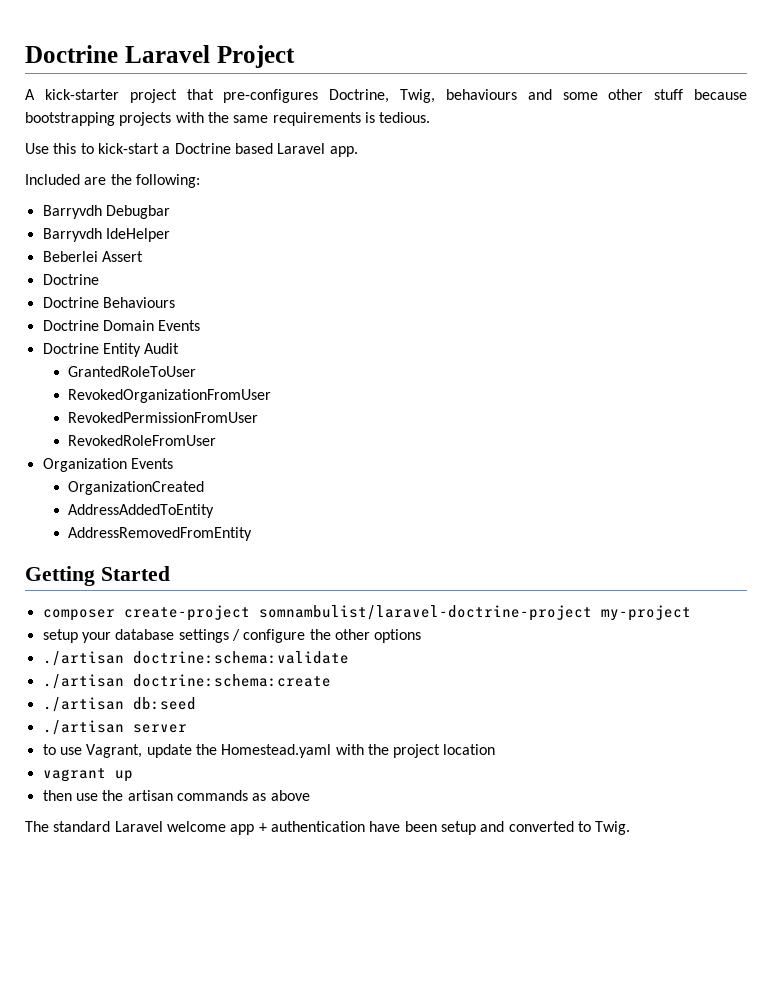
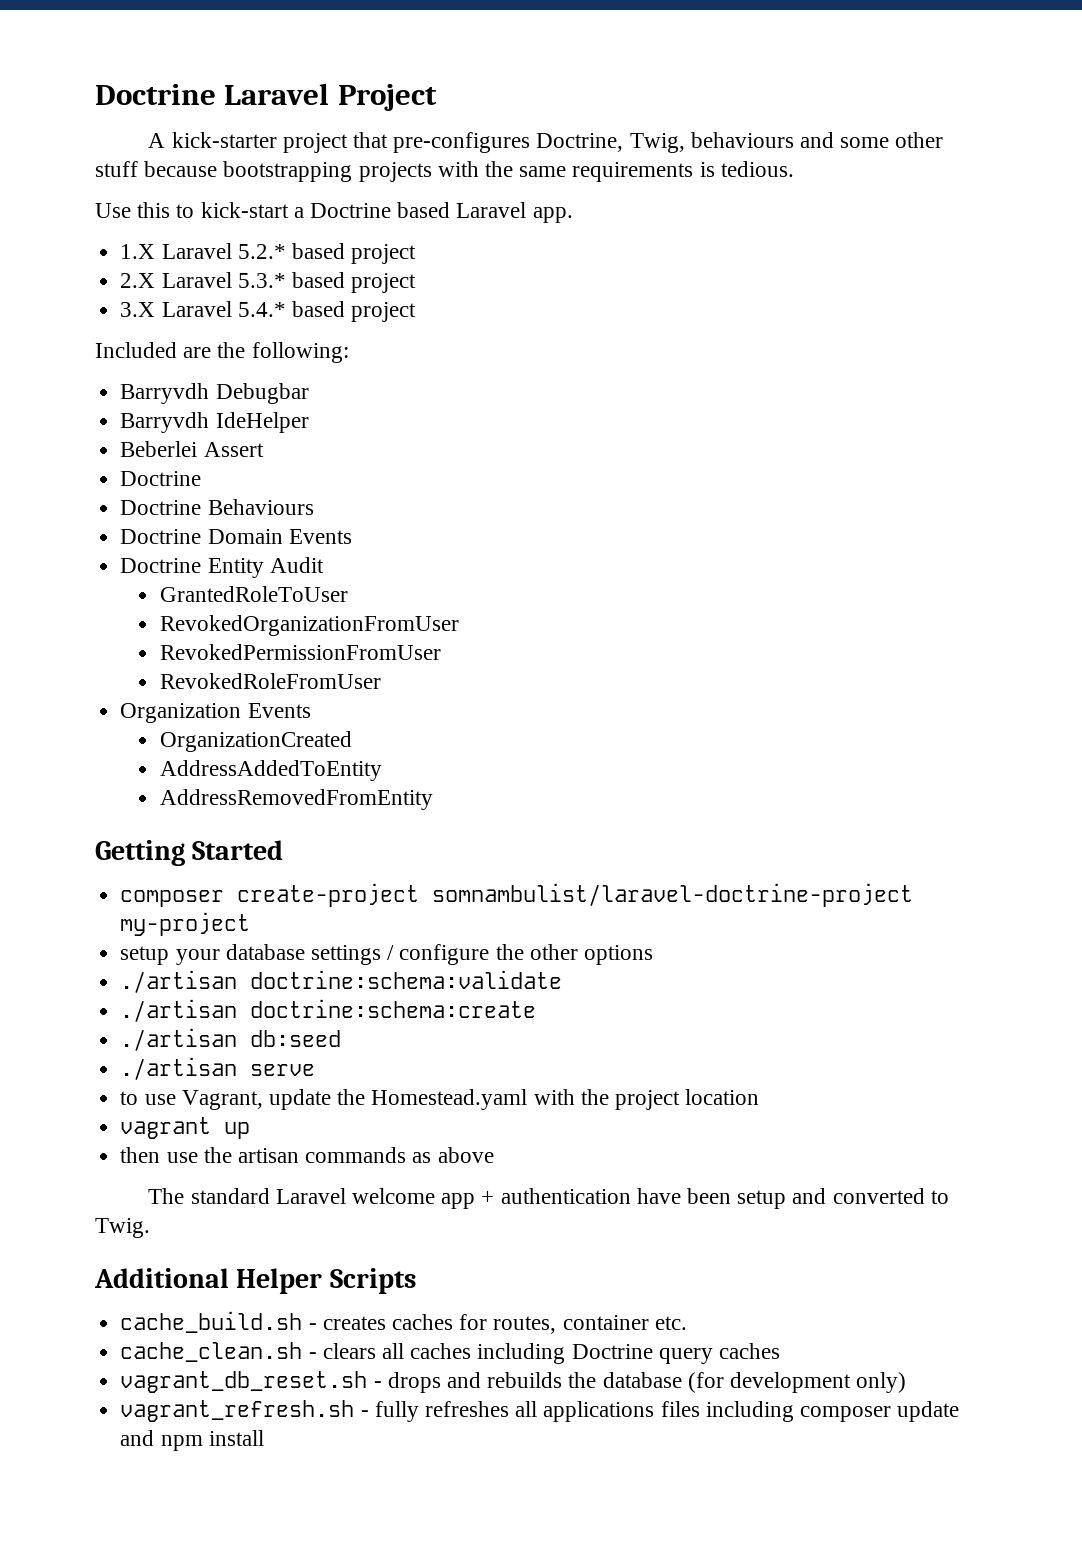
+ 1.X Laravel 5.2.* based project
+ 2.X Laravel 5.3.* based project
+ 3.X Laravel 5.4.* based project
- ./artisan server
+ ./artisan serve
+ Additional Helper Scripts
+ cache_build.sh - creates caches for routes, container etc.
+ cache_clean.sh - clears all caches including Doctrine query caches
+ vagrant_db_reset.sh - drops and rebuilds the database (for development only)
+ vagrant_refresh.sh - fully refreshes all applications files including composer update and npm install

